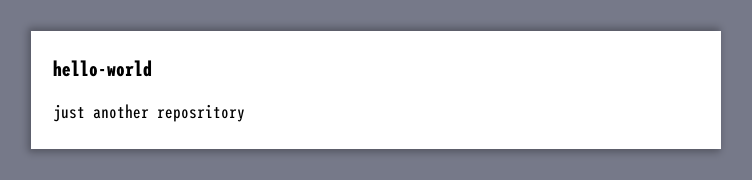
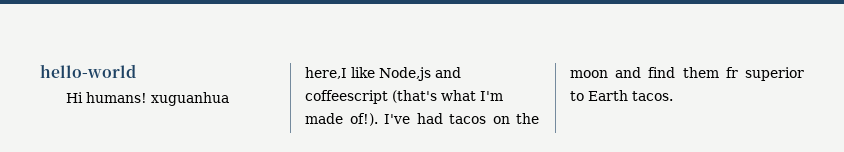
- just another reposritory
+ Hi humans! xuguanhua here,I like Node,js and coffeescript (that's what I'm made of!). I've had tacos on the moon and find them fr superior to Earth tacos.

